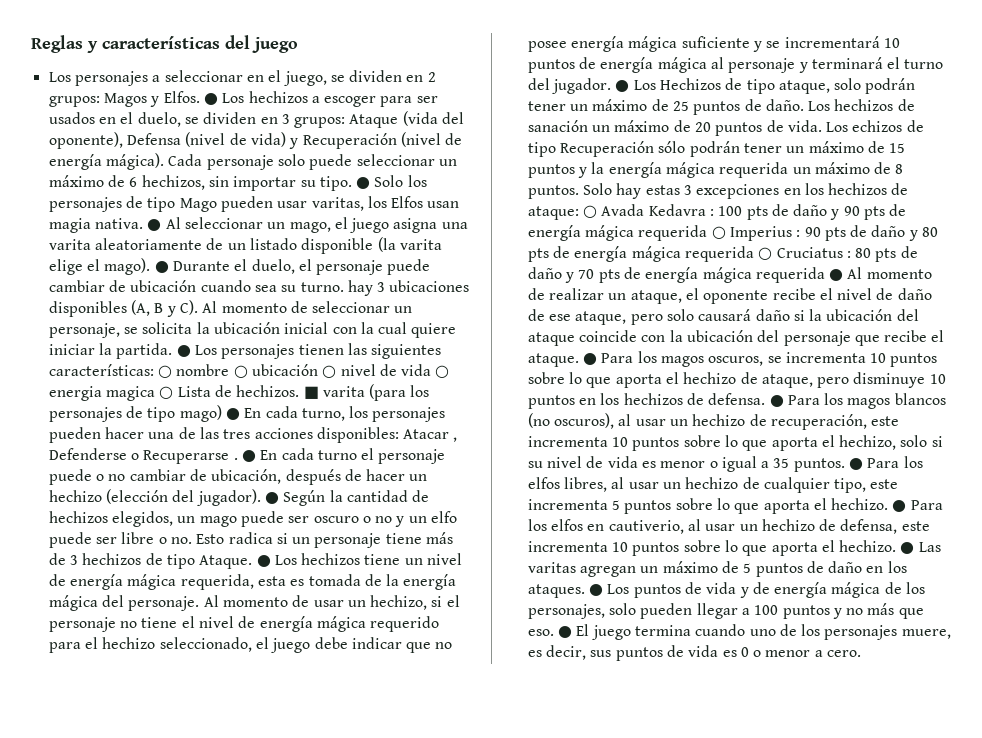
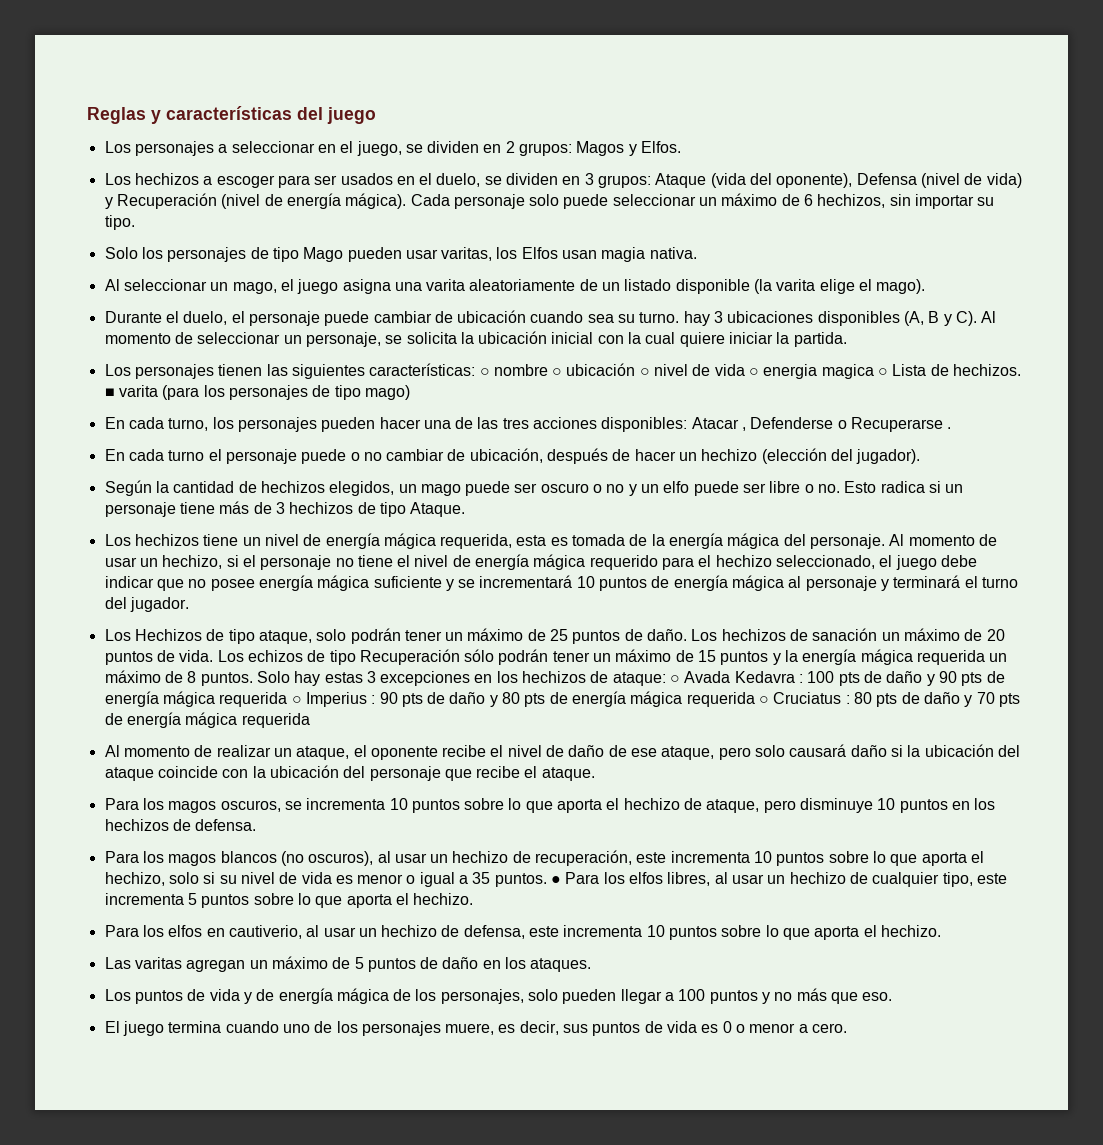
- Los personajes a seleccionar en el juego, se dividen en 2 grupos: Magos y Elfos. ● Los hechizos a escoger para ser usados en el duelo, se dividen en 3 grupos: Ataque (vida del oponente), Defensa (nivel de vida) y Recuperación (nivel de energía mágica).
+ Los personajes a seleccionar en el juego, se dividen en 2 grupos: Magos y Elfos.
+ Los hechizos a escoger para ser usados en el duelo, se dividen en 3 grupos: Ataque (vida del oponente), Defensa (nivel de vida) y Recuperación (nivel de energía mágica).
- Cada personaje solo puede seleccionar un máximo de 6 hechizos, sin importar su tipo. ● Solo los personajes de tipo Mago pueden usar varitas, los Elfos usan magia nativa. ● Al seleccionar un mago, el juego asigna una varita aleatoriamente de un listado disponible (la varita elige el mago). ● Durante el duelo, el personaje puede cambiar de ubicación cuando sea su turno. hay 3 ubicaciones disponibles (A, B y C). Al momento de seleccionar un personaje, se solicita la ubicación inicial con la cual quiere iniciar la partida. ● Los personajes tienen las siguientes características:
+ Cada personaje solo puede seleccionar un máximo de 6 hechizos, sin importar su tipo.
+ Solo los personajes de tipo Mago pueden usar varitas, los Elfos usan magia nativa.
+ Al seleccionar un mago, el juego asigna una varita aleatoriamente de un listado disponible (la varita elige el mago).
+ Durante el duelo, el personaje puede cambiar de ubicación cuando sea su turno. hay 3 ubicaciones disponibles (A, B y C). Al momento de seleccionar un personaje, se solicita la ubicación inicial con la cual quiere iniciar la partida.
+ Los personajes tienen las siguientes características:
- ■ varita (para los personajes de tipo mago) ● En cada turno, los personajes pueden hacer una de las tres acciones disponibles:
+ ■ varita (para los personajes de tipo mago)
+ En cada turno, los personajes pueden hacer una de las tres acciones disponibles:
- Atacar , Defenderse o Recuperarse . ● En cada turno el personaje puede o no cambiar de ubicación, después de hacer un hechizo (elección del jugador). ● Según la cantidad de hechizos elegidos, un mago puede ser oscuro o no y un elfo puede ser libre o no. Esto radica si un personaje tiene más de 3 hechizos de tipo Ataque. ● Los hechizos tiene un nivel de energía mágica requerida, esta es tomada de la energía mágica del personaje.
+ Atacar , Defenderse o Recuperarse .
+ En cada turno el personaje puede o no cambiar de ubicación, después de hacer un hechizo (elección del jugador).
+ Según la cantidad de hechizos elegidos, un mago puede ser oscuro o no y un elfo puede ser libre o no. Esto radica si un personaje tiene más de 3 hechizos de tipo Ataque.
+ Los hechizos tiene un nivel de energía mágica requerida, esta es tomada de la energía mágica del personaje.
- Al momento de usar un hechizo, si el personaje no tiene el nivel de energía mágica requerido para el hechizo seleccionado, el juego debe indicar que no posee energía mágica suficiente y se incrementará 10 puntos de energía mágica al personaje y terminará el turno del jugador. ● Los Hechizos de tipo ataque, solo podrán tener un máximo de 25 puntos de daño.
+ Al momento de usar un hechizo, si el personaje no tiene el nivel de energía mágica requerido para el hechizo seleccionado, el juego debe indicar que no posee energía mágica suficiente y se incrementará 10 puntos de energía mágica al personaje y terminará el turno del jugador.
+ Los Hechizos de tipo ataque, solo podrán tener un máximo de 25 puntos de daño.
- 80 pts de daño y 70 pts de energía mágica requerida ● Al momento de realizar un ataque, el oponente recibe el nivel de daño de ese ataque, pero solo causará daño si la ubicación del ataque coincide con la ubicación del personaje que recibe el ataque. ● Para los magos oscuros, se incrementa 10 puntos sobre lo que aporta el hechizo de ataque, pero disminuye 10 puntos en los hechizos de defensa. ● Para los magos blancos (no oscuros), al usar un hechizo de recuperación, este incrementa 10 puntos sobre lo que aporta el hechizo, solo si su nivel de vida es menor o igual a 35 puntos.
+ 80 pts de daño y 70 pts de energía mágica requerida
+ Al momento de realizar un ataque, el oponente recibe el nivel de daño de ese ataque, pero solo causará daño si la ubicación del ataque coincide con la ubicación del personaje que recibe el ataque.
+ Para los magos oscuros, se incrementa 10 puntos sobre lo que aporta el hechizo de ataque, pero disminuye 10 puntos en los hechizos de defensa.
+ Para los magos blancos (no oscuros), al usar un hechizo de recuperación, este incrementa 10 puntos sobre lo que aporta el hechizo, solo si su nivel de vida es menor o igual a 35 puntos.
- ● Para los elfos libres, al usar un hechizo de cualquier tipo, este incrementa 5 puntos sobre lo que aporta el hechizo. ● Para los elfos en cautiverio, al usar un hechizo de defensa, este incrementa 10 puntos sobre lo que aporta el hechizo. ● Las varitas agregan un máximo de 5 puntos de daño en los ataques. ● Los puntos de vida y de energía mágica de los personajes, solo pueden llegar a 100 puntos y no más que eso. ● El juego termina cuando uno de los personajes muere, es decir, sus puntos de vida es 0 o menor a cero.
+ ● Para los elfos libres, al usar un hechizo de cualquier tipo, este incrementa 5 puntos sobre lo que aporta el hechizo.
+ Para los elfos en cautiverio, al usar un hechizo de defensa, este incrementa 10 puntos sobre lo que aporta el hechizo.
+ Las varitas agregan un máximo de 5 puntos de daño en los ataques.
+ Los puntos de vida y de energía mágica de los personajes, solo pueden llegar a 100 puntos y no más que eso.
+ El juego termina cuando uno de los personajes muere, es decir, sus puntos de vida es 0 o menor a cero.

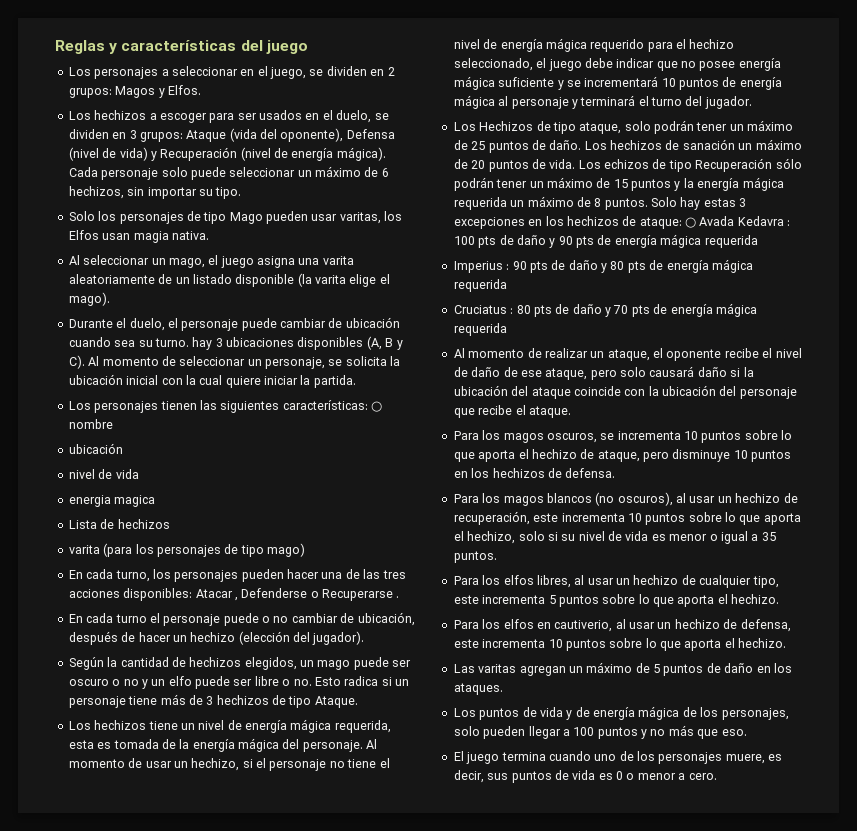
- Los personajes tienen las siguientes características: ○ nombre ○ ubicación ○ nivel de vida ○ energia magica ○ Lista de hechizos. ■ varita (para los personajes de tipo mago)
+ Los personajes tienen las siguientes características: ○ nombre
+ ubicación
+ nivel de vida
+ energia magica
+ Lista de hechizos
+ varita (para los personajes de tipo mago)
- Solo hay estas 3 excepciones en los hechizos de ataque: ○ Avada Kedavra : 100 pts de daño y 90 pts de energía mágica requerida ○ Imperius : 90 pts de daño y 80 pts de energía mágica requerida ○ Cruciatus : 80 pts de daño y 70 pts de energía mágica requerida
+ Solo hay estas 3 excepciones en los hechizos de ataque: ○ Avada Kedavra : 100 pts de daño y 90 pts de energía mágica requerida
+ Imperius : 90 pts de daño y 80 pts de energía mágica requerida
+ Cruciatus : 80 pts de daño y 70 pts de energía mágica requerida
- Para los magos blancos (no oscuros), al usar un hechizo de recuperación, este incrementa 10 puntos sobre lo que aporta el hechizo, solo si su nivel de vida es menor o igual a 35 puntos. ● Para los elfos libres, al usar un hechizo de cualquier tipo, este incrementa 5 puntos sobre lo que aporta el hechizo.
+ Para los magos blancos (no oscuros), al usar un hechizo de recuperación, este incrementa 10 puntos sobre lo que aporta el hechizo, solo si su nivel de vida es menor o igual a 35 puntos.
+ Para los elfos libres, al usar un hechizo de cualquier tipo, este incrementa 5 puntos sobre lo que aporta el hechizo.

